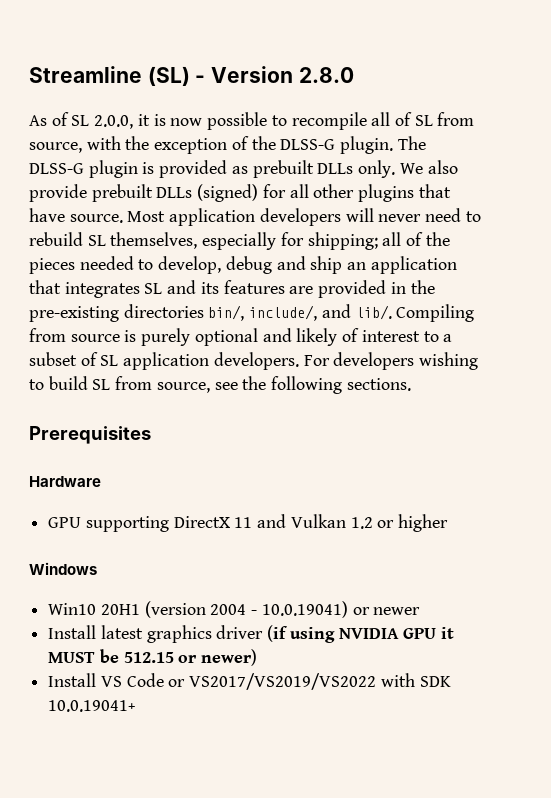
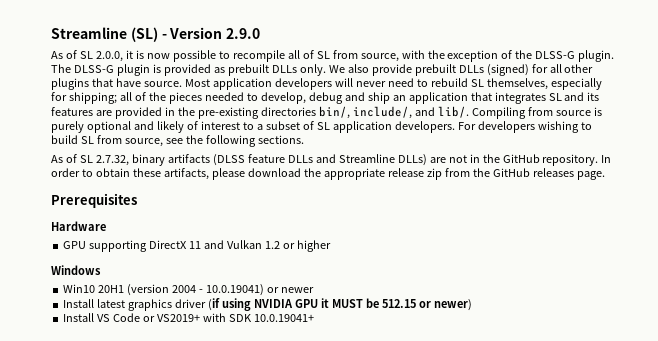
- Streamline (SL) - Version 2.8.0
+ Streamline (SL) - Version 2.9.0
+ As of SL 2.7.32, binary artifacts (DLSS feature DLLs and Streamline DLLs) are not in the GitHub repository. In order to obtain these artifacts, please download the appropriate release zip from the GitHub releases page.
- Install VS Code or VS2017/VS2019/VS2022 with SDK 10.0.19041+
+ Install VS Code or VS2019+ with SDK 10.0.19041+

